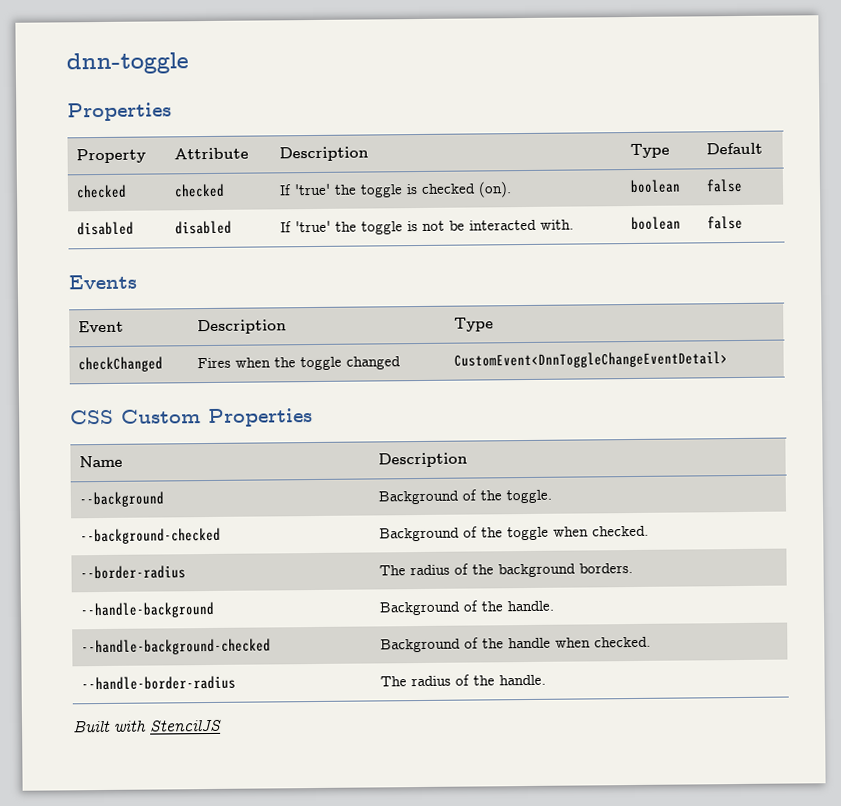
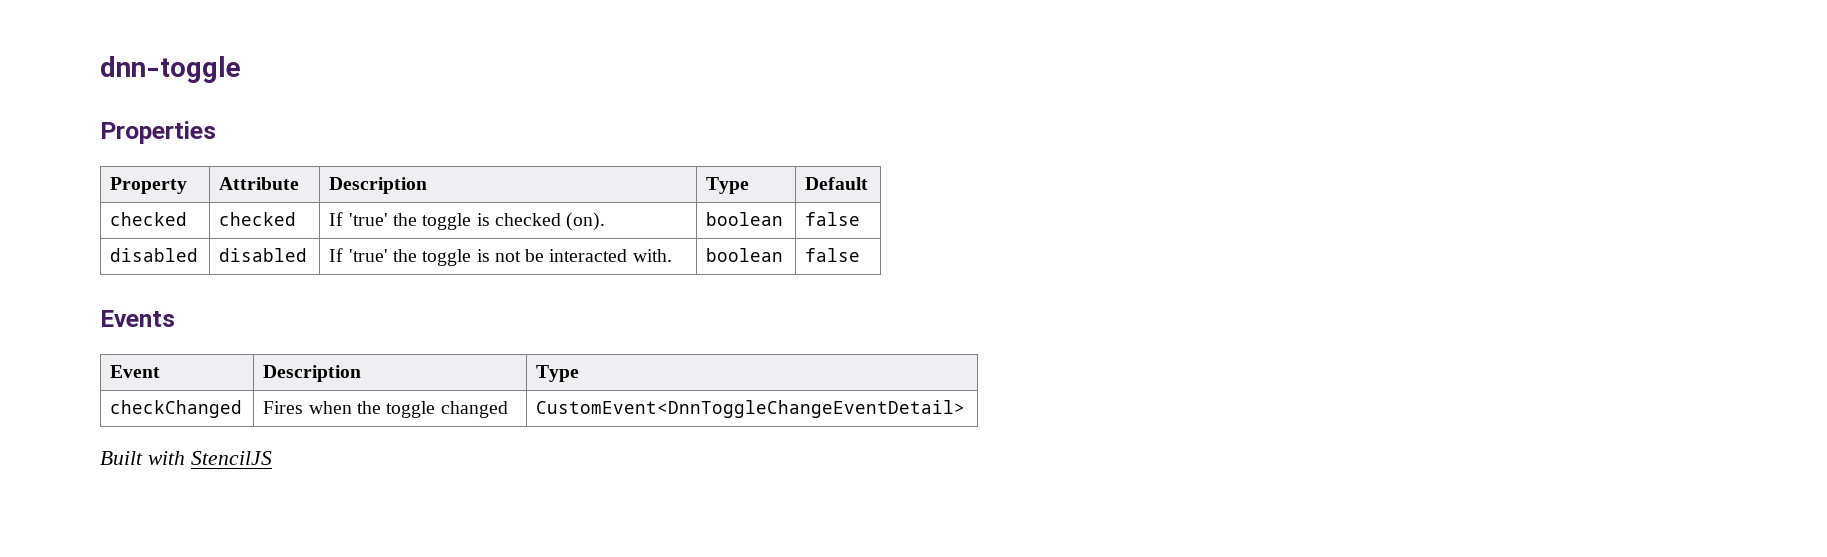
- CSS Custom Properties
- Name | Description
- --background | Background of the toggle.
- --background-checked | Background of the toggle when checked.
- --border-radius | The radius of the background borders.
- --handle-background | Background of the handle.
- --handle-background-checked | Background of the handle when checked.
- --handle-border-radius | The radius of the handle.

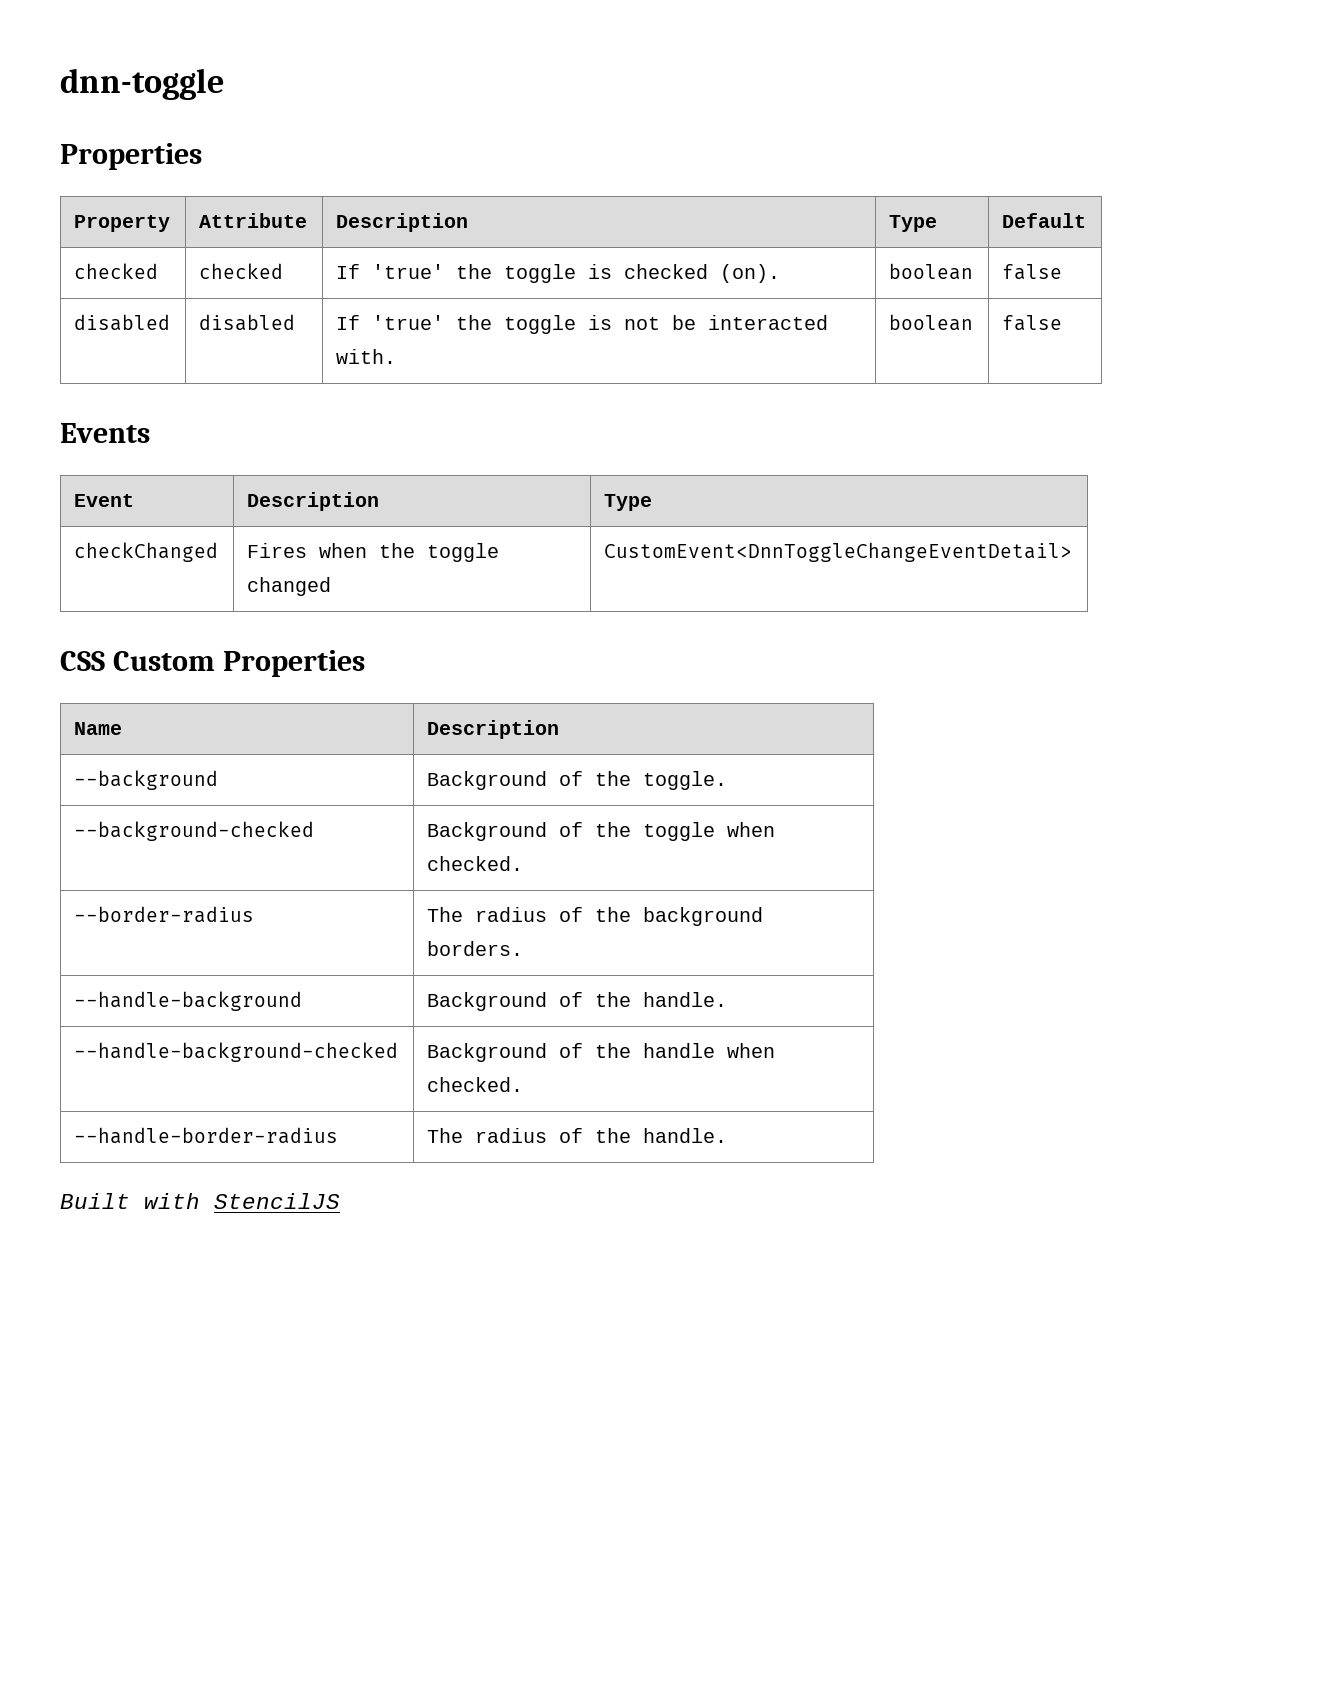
+ CSS Custom Properties
+ Name | Description
+ --background | Background of the toggle.
+ --background-checked | Background of the toggle when checked.
+ --border-radius | The radius of the background borders.
+ --handle-background | Background of the handle.
+ --handle-background-checked | Background of the handle when checked.
+ --handle-border-radius | The radius of the handle.

